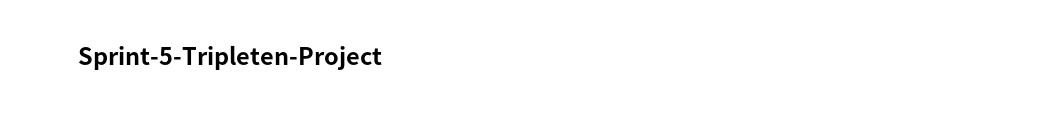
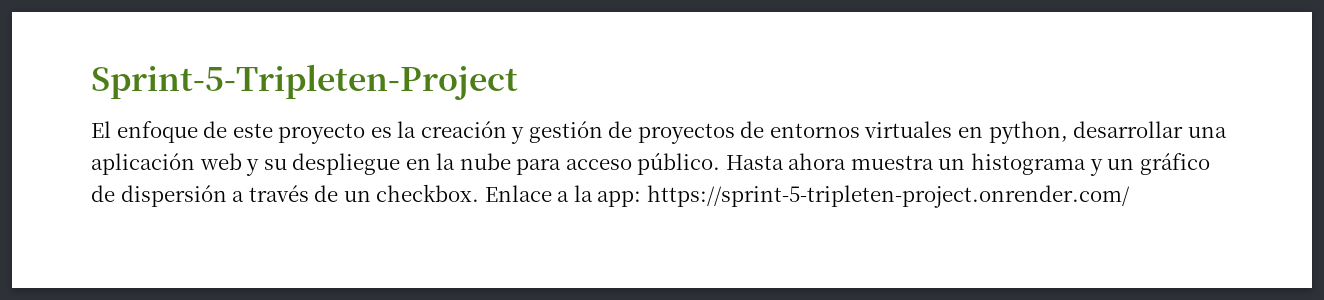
+ El enfoque de este proyecto es la creación y gestión de proyectos de entornos virtuales en python, desarrollar una aplicación web y su despliegue en la nube para acceso público. Hasta ahora muestra un histograma y un gráfico de dispersión a través de un checkbox. Enlace a la app: https://sprint-5-tripleten-project.onrender.com/

